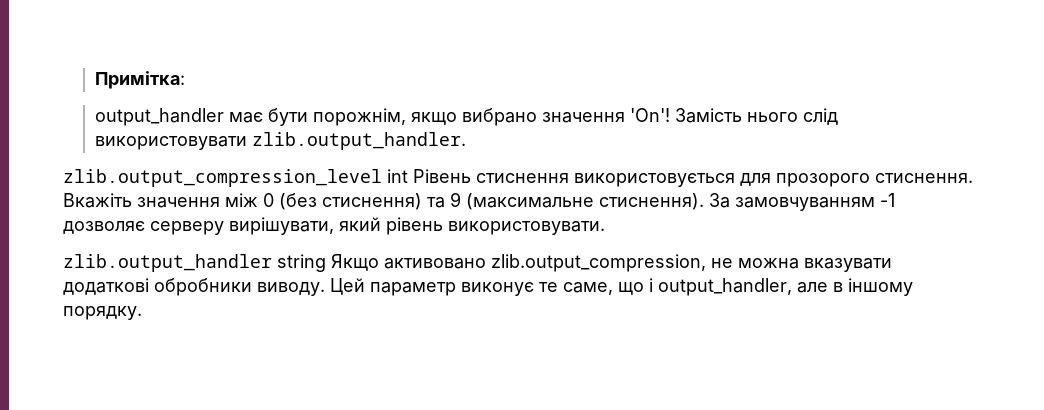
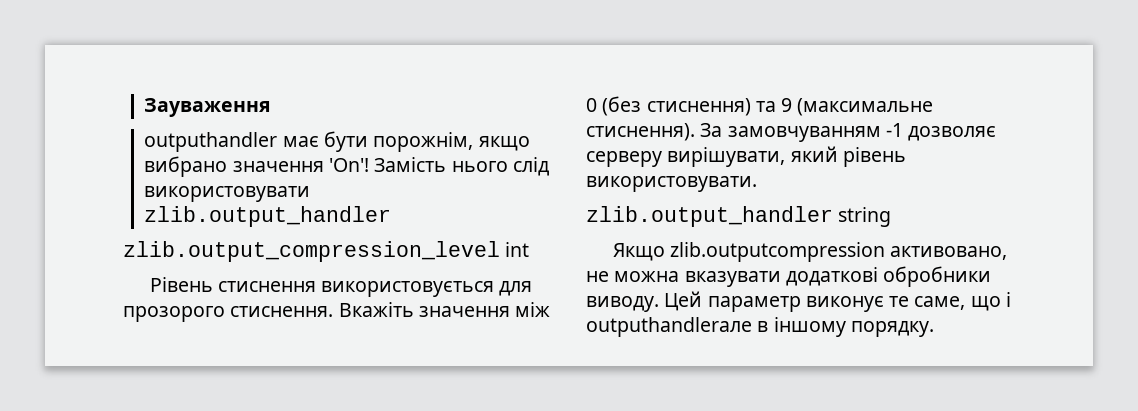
- Примітка:
- output_handler має бути порожнім, якщо вибрано значення 'On'!
+ Зауваження
+ outputhandler має бути порожнім, якщо вибрано значення 'On'!
- Замість нього слід використовувати zlib.output_handler.
+ Замість нього слід використовувати zlib.output_handler
- zlib.output_compression_level int Рівень стиснення використовується для прозорого стиснення.
+ zlib.output_compression_level int
+ Рівень стиснення використовується для прозорого стиснення.
- zlib.output_handler string Якщо активовано zlib.output_compression, не можна вказувати додаткові обробники виводу.
+ zlib.output_handler string
+ Якщо zlib.outputcompression активовано, не можна вказувати додаткові обробники виводу.
- Цей параметр виконує те саме, що і output_handler, але в іншому порядку.
+ Цей параметр виконує те саме, що і outputhandlerале в іншому порядку.

